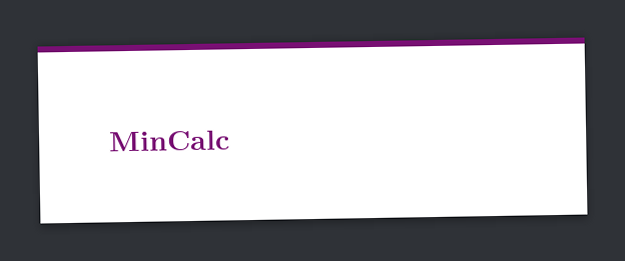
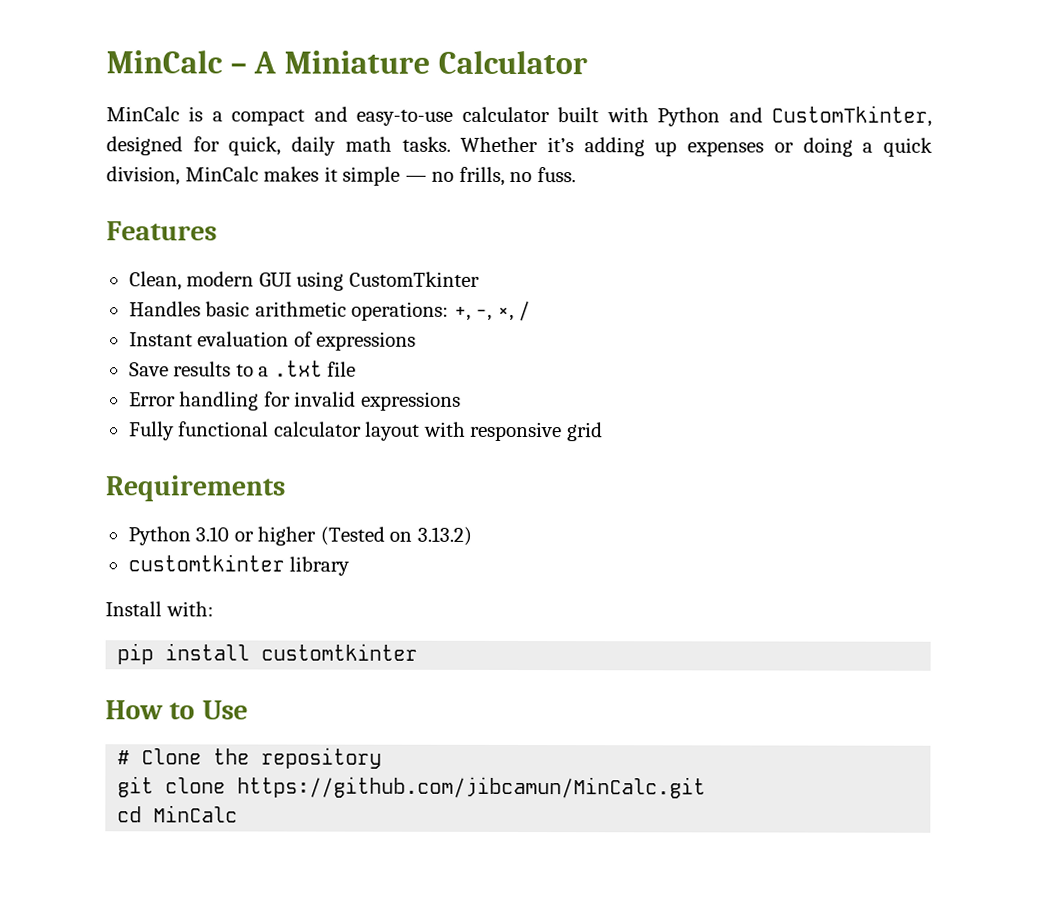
- MinCalc
+ MinCalc – A Miniature Calculator
+ MinCalc is a compact and easy-to-use calculator built with Python and CustomTkinter, designed for quick, daily math tasks. Whether it’s adding up expenses or doing a quick division, MinCalc makes it simple — no frills, no fuss.
+ Features
+ Clean, modern GUI using CustomTkinter
+ Handles basic arithmetic operations: +, -, ×, /
+ Instant evaluation of expressions
+ Save results to a .txt file
+ Error handling for invalid expressions
+ Fully functional calculator layout with responsive grid
+ Requirements
+ Python 3.10 or higher (Tested on 3.13.2)
+ customtkinter library
+ Install with:
+ pip install customtkinter
+ How to Use
+ # Clone the repository
+ git clone https://github.com/jibcamun/MinCalc.git
+ cd MinCalc

